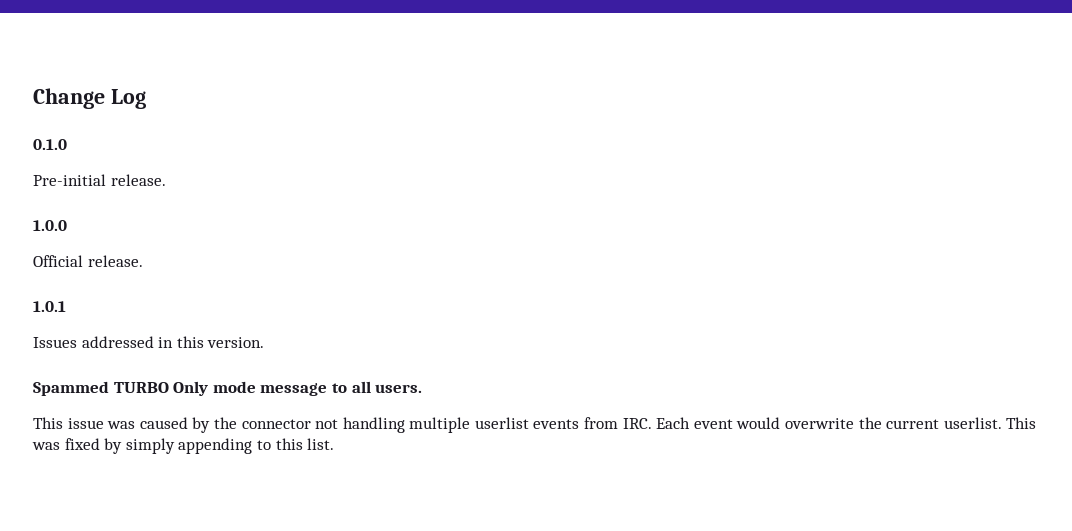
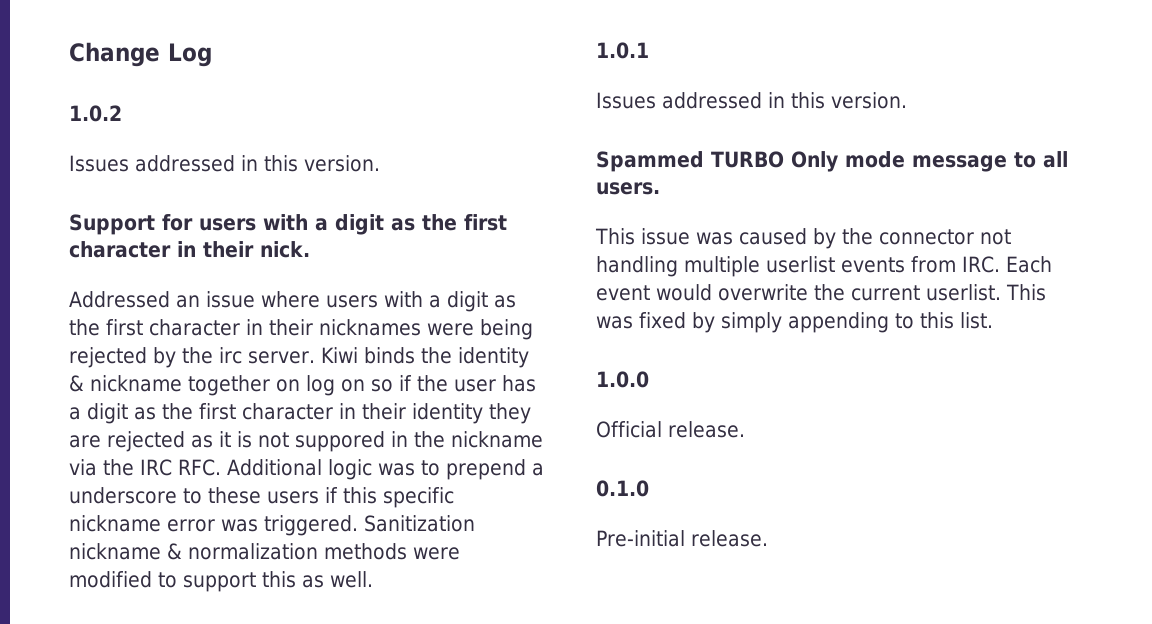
- 0.1.0
- Pre-initial release.
- 1.0.0
- Official release.
+ 1.0.2
+ Issues addressed in this version.
+ Support for users with a digit as the first character in their nick.
+ Addressed an issue where users with a digit as the first character in their nicknames were being rejected by the irc server. Kiwi binds the identity & nickname together on log on so if the user has a digit as the first character in their identity they are rejected as it is not suppored in the nickname via the IRC RFC. Additional logic was to prepend a underscore to these users if this specific nickname error was triggered. Sanitization nickname & normalization methods were modified to support this as well.
+ 1.0.0
+ Official release.
+ 0.1.0
+ Pre-initial release.

